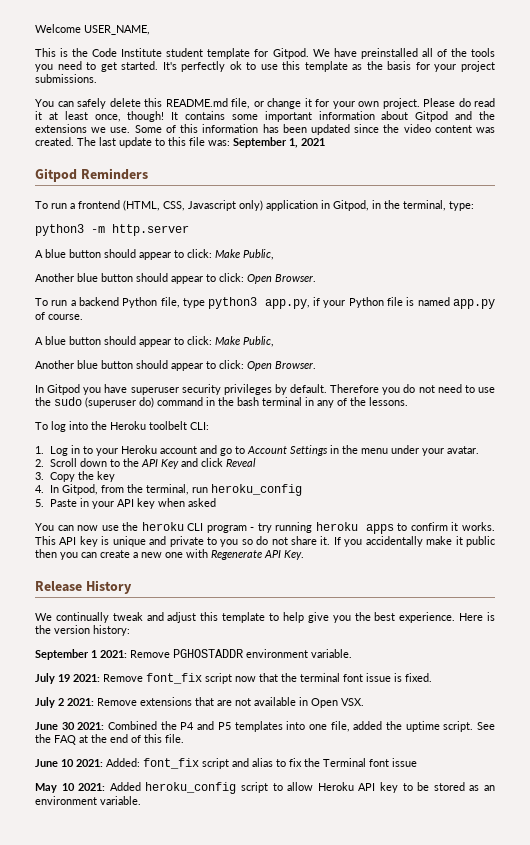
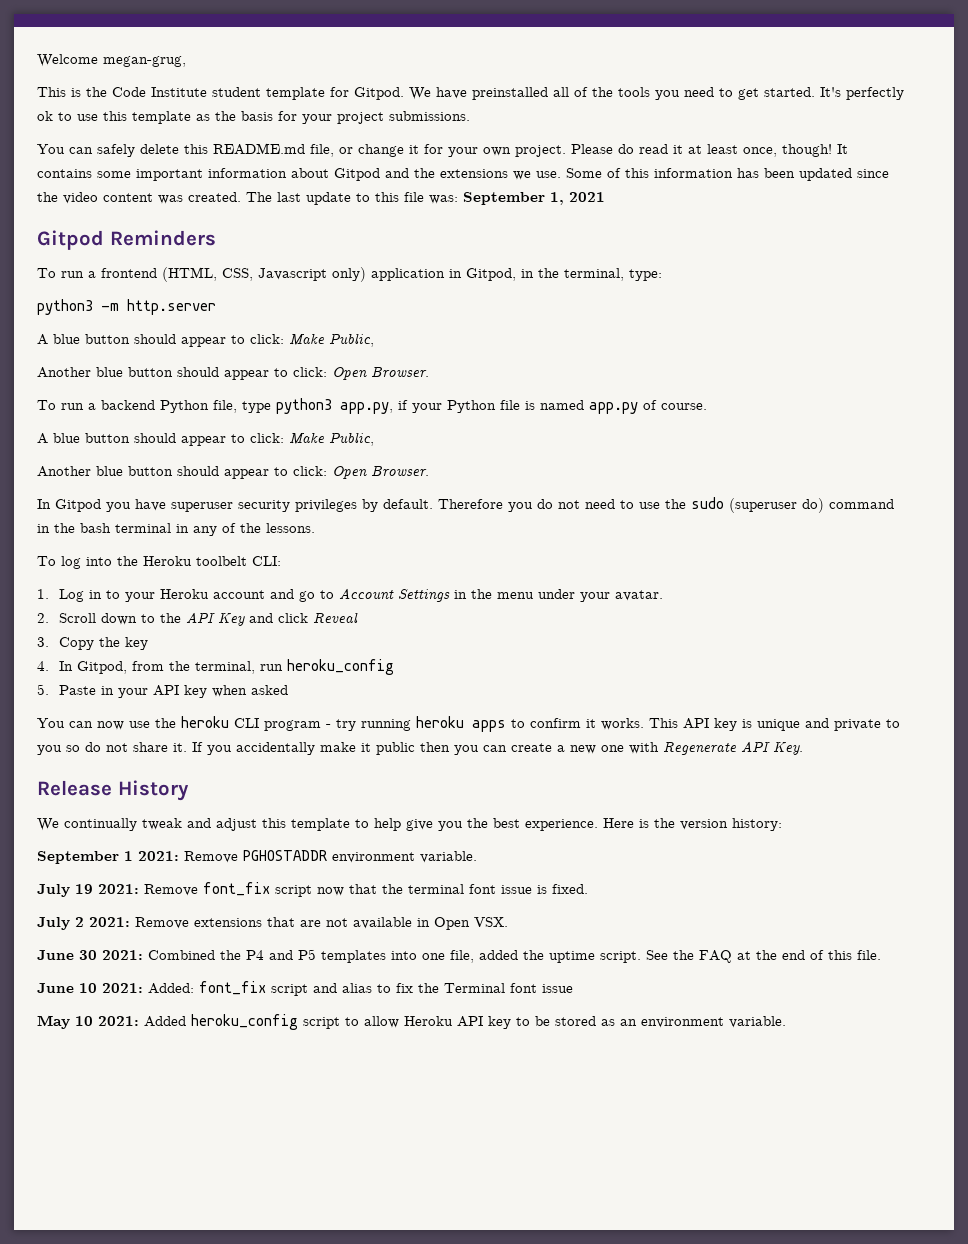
- Welcome USER_NAME,
+ Welcome megan-grug,

